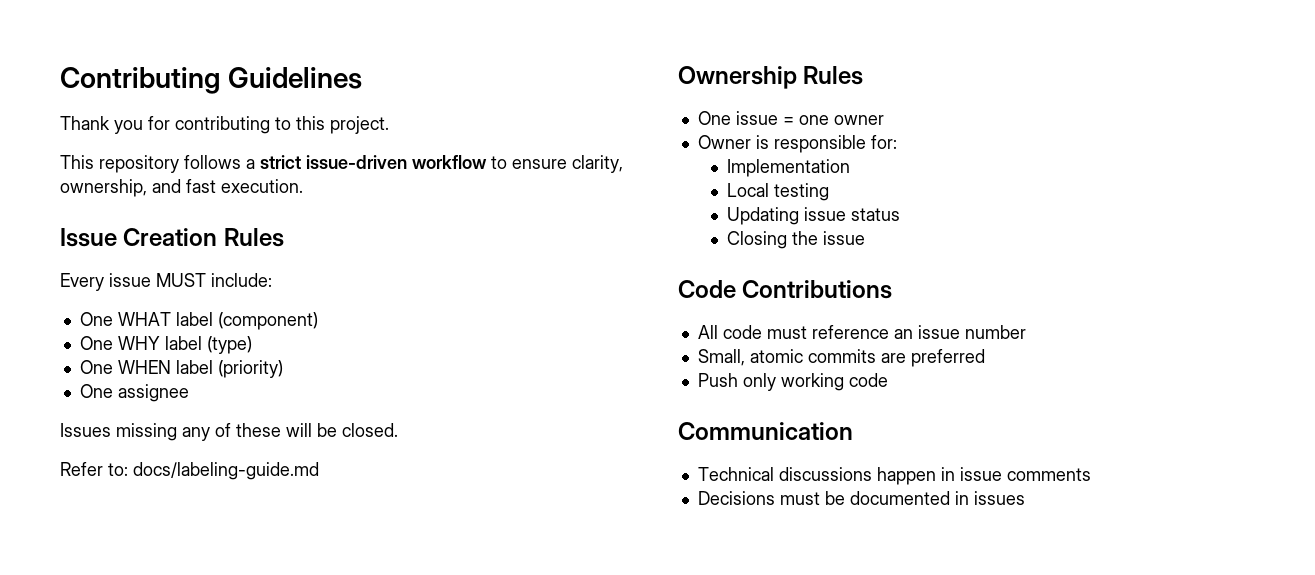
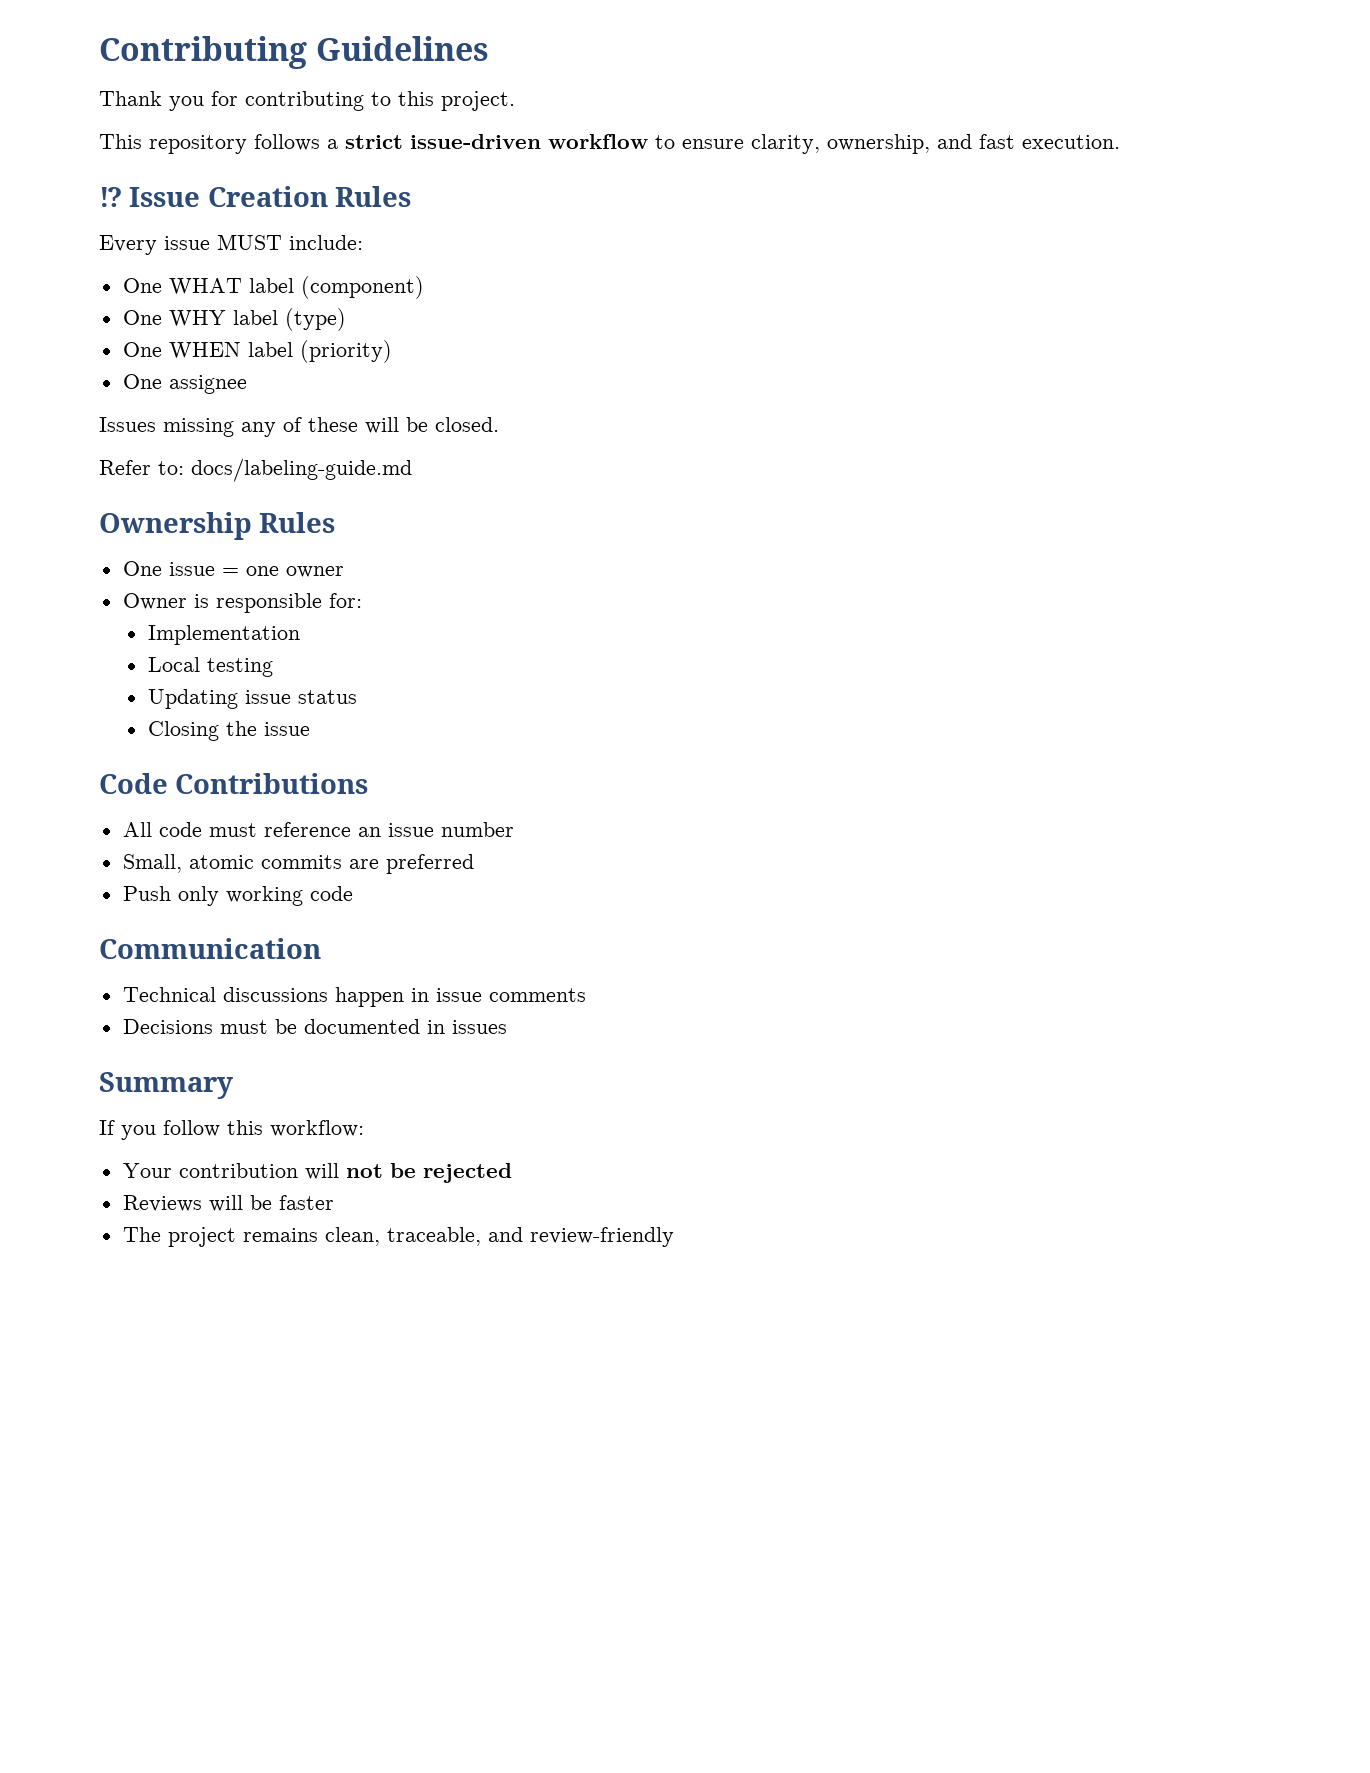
- Issue Creation Rules
+ ⁉ Issue Creation Rules
+ Summary
+ If you follow this workflow:
+ Your contribution will not be rejected
+ Reviews will be faster
+ The project remains clean, traceable, and review-friendly

